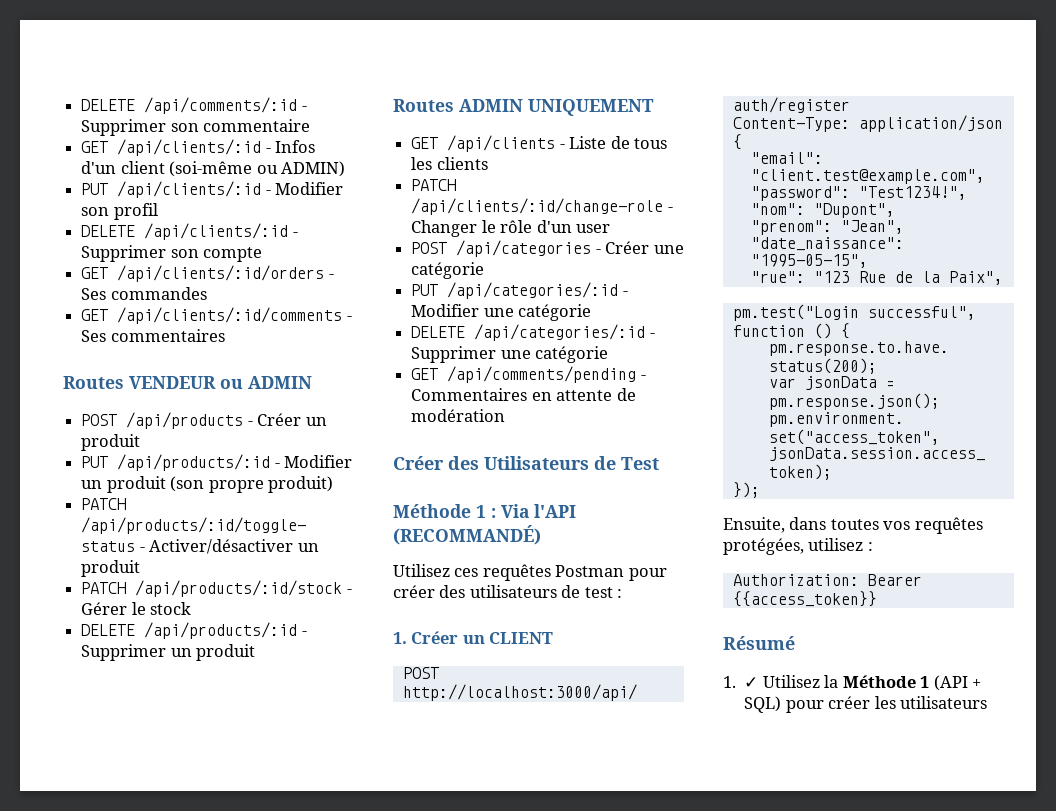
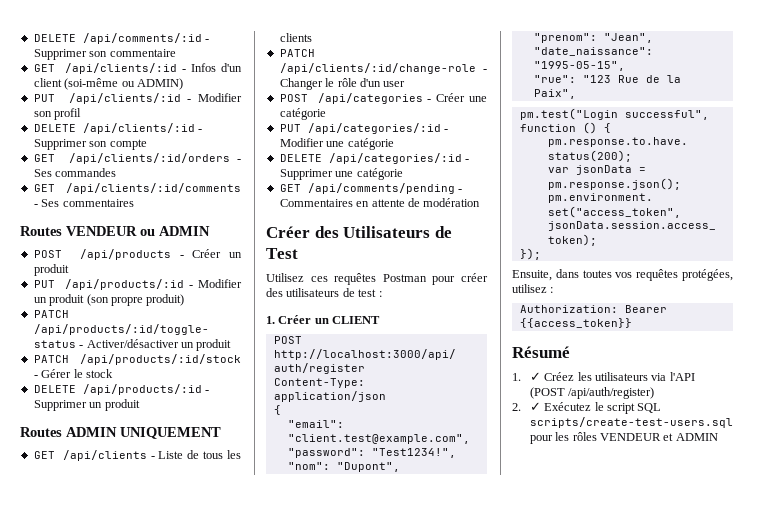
- Méthode 1 : Via l'API (RECOMMANDÉ)
- 1. ✓ Utilisez la Méthode 1 (API + SQL) pour créer les utilisateurs
+ 1. ✓ Créez les utilisateurs via l'API (POST /api/auth/register)
+ 2. ✓ Exécutez le script SQL scripts/create-test-users.sql pour les rôles VENDEUR et ADMIN

